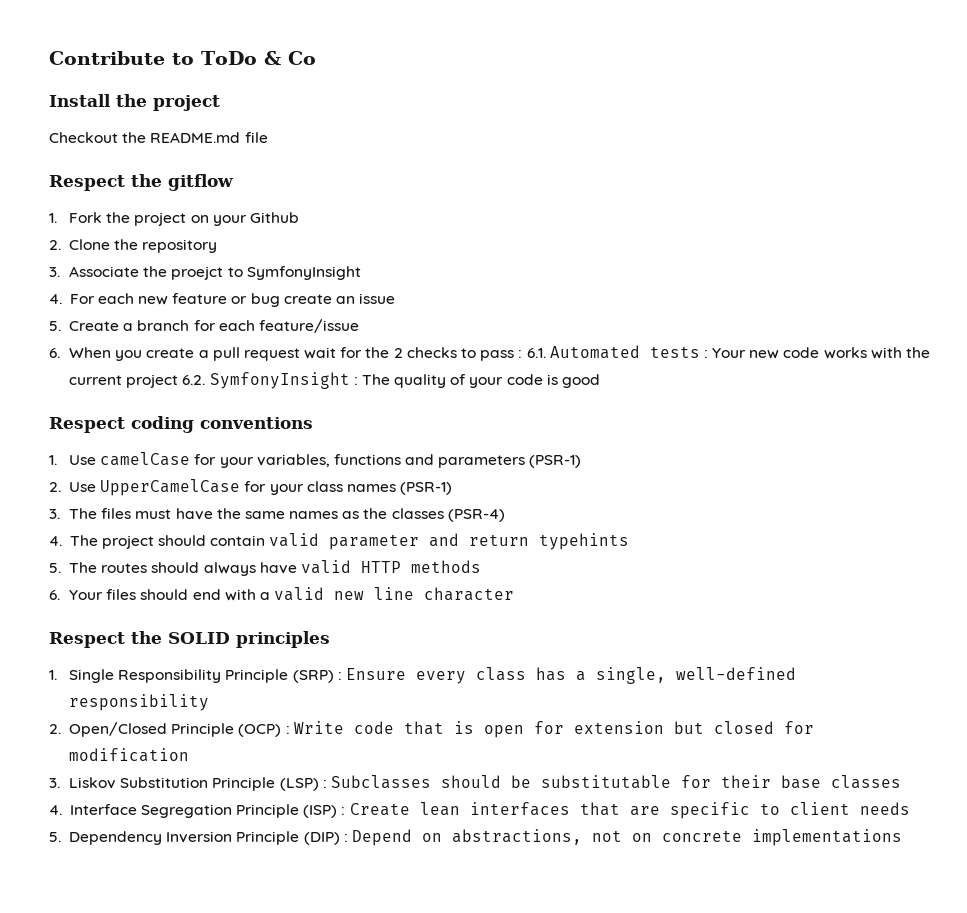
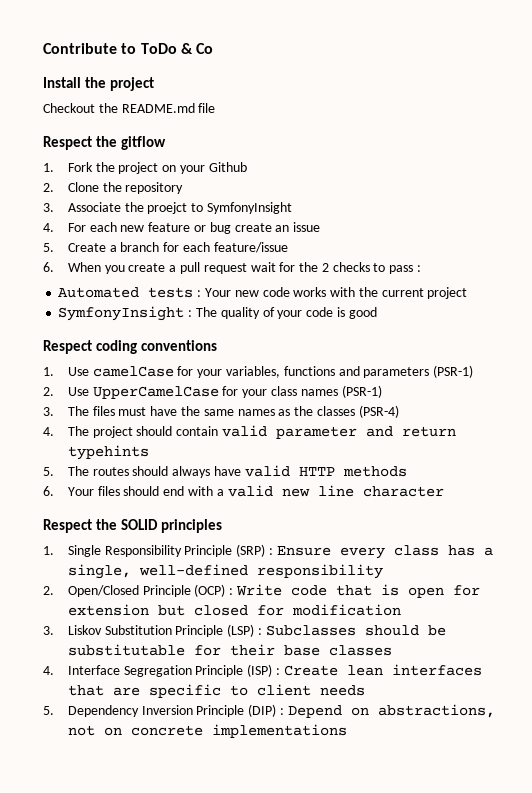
- 6. When you create a pull request wait for the 2 checks to pass : 6.1. Automated tests : Your new code works with the current project 6.2. SymfonyInsight : The quality of your code is good
+ 6. When you create a pull request wait for the 2 checks to pass :
+ Automated tests : Your new code works with the current project
+ SymfonyInsight : The quality of your code is good

